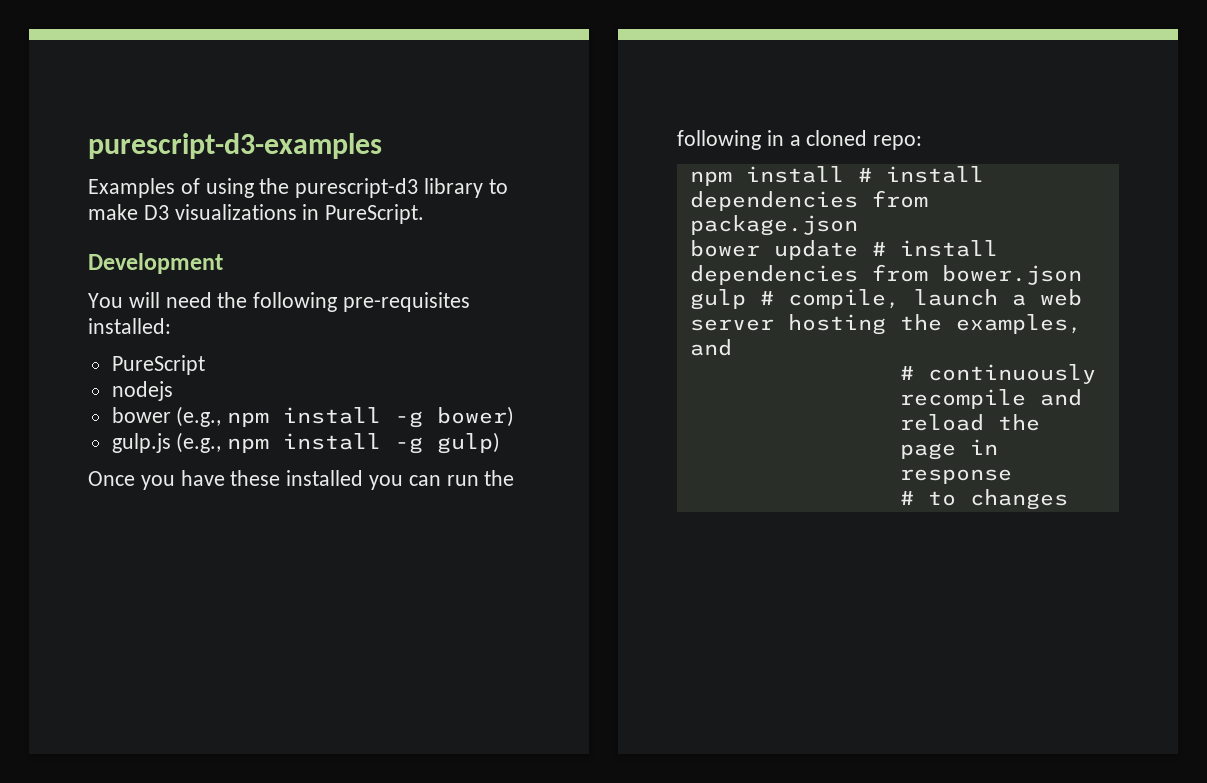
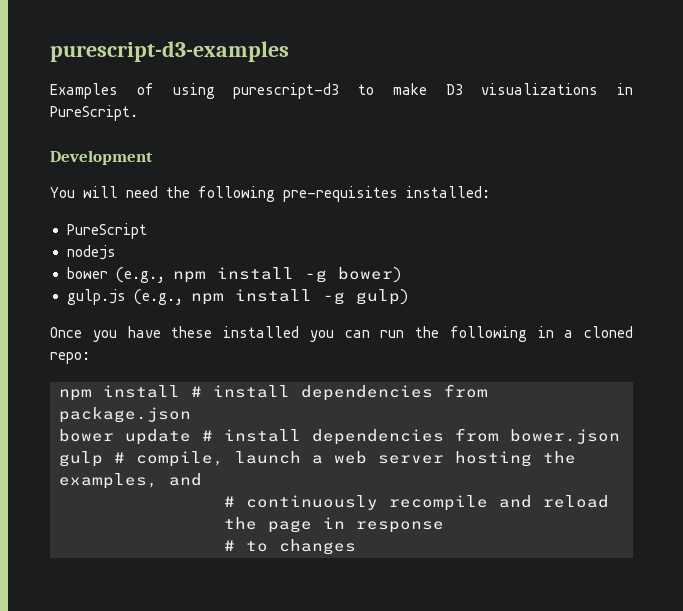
- Examples of using the purescript-d3 library to make D3 visualizations in PureScript.
+ Examples of using purescript-d3 to make D3 visualizations in PureScript.

